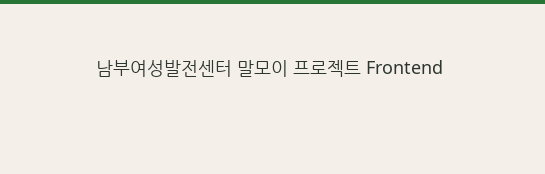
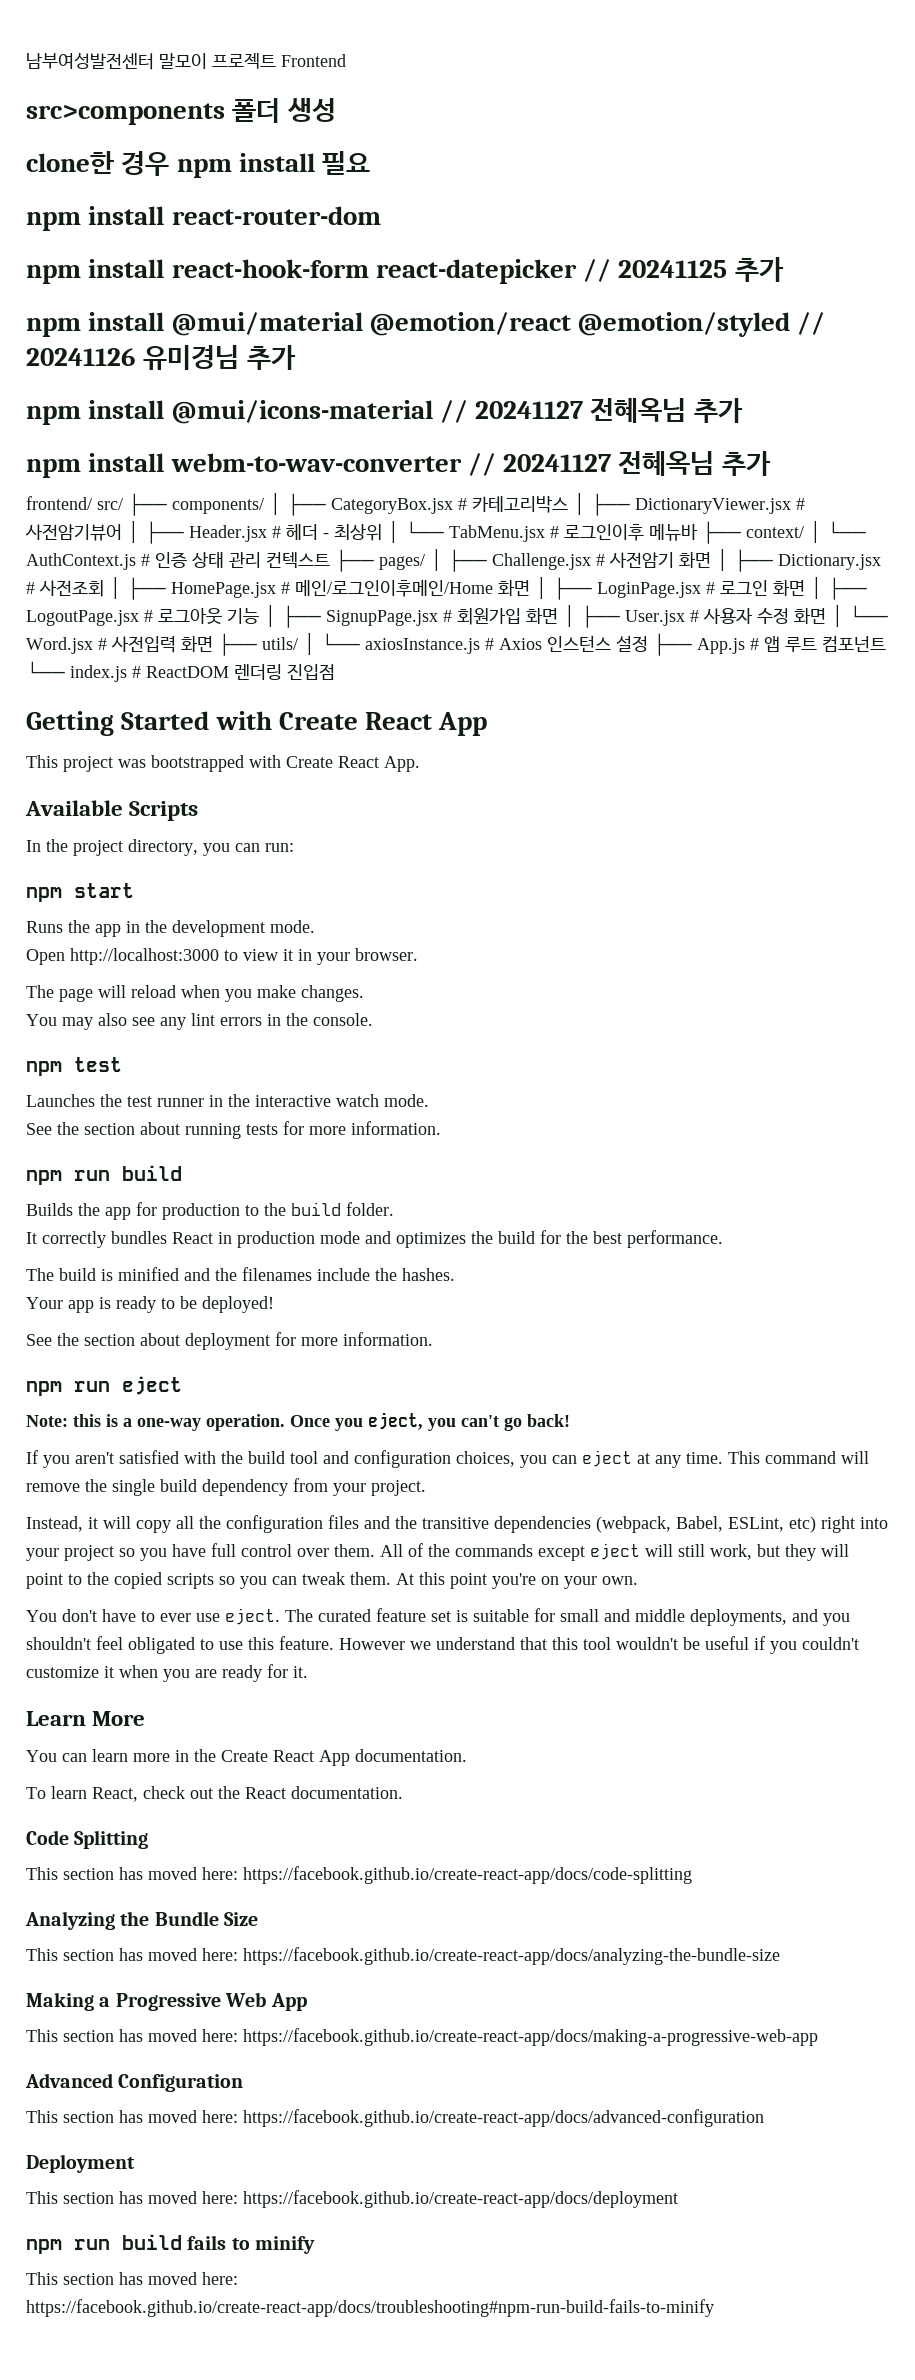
+ src>components 폴더 생성
+ clone한 경우 npm install 필요
+ npm install react-router-dom
+ npm install react-hook-form react-datepicker // 20241125 추가
+ npm install @mui/material @emotion/react @emotion/styled // 20241126 유미경님 추가
+ npm install @mui/icons-material // 20241127 전혜옥님 추가
+ npm install webm-to-wav-converter // 20241127 전혜옥님 추가
+ frontend/ src/ ├── components/ │ ├── CategoryBox.jsx # 카테고리박스 │ ├── DictionaryViewer.jsx # 사전암기뷰어 │ ├── Header.jsx # 헤더 - 최상위 │ └── TabMenu.jsx # 로그인이후 메뉴바 ├── context/ │ └── AuthContext.js # 인증 상태 관리 컨텍스트 ├── pages/ │ ├── Challenge.jsx # 사전암기 화면 │ ├── Dictionary.jsx # 사전조회 │ ├── HomePage.jsx # 메인/로그인이후메인/Home 화면 │ ├── LoginPage.jsx # 로그인 화면 │ ├── LogoutPage.jsx # 로그아웃 기능 │ ├── SignupPage.jsx # 회원가입 화면 │ ├── User.jsx # 사용자 수정 화면 │ └── Word.jsx # 사전입력 화면 ├── utils/ │ └── axiosInstance.js # Axios 인스턴스 설정 ├── App.js # 앱 루트 컴포넌트 └── index.js # ReactDOM 렌더링 진입점
+ Getting Started with Create React App
+ This project was bootstrapped with Create React App.
+ Available Scripts
+ In the project directory, you can run:
+ npm start
+ Runs the app in the development mode.
+ Open http://localhost:3000 to view it in your browser.
+ The page will reload when you make changes.
+ You may also see any lint errors in the console.
+ npm test
+ Launches the test runner in the interactive watch mode.
+ See the section about running tests for more information.
+ npm run build
+ Builds the app for production to the build folder.
+ It correctly bundles React in production mode and optimizes the build for the best performance.
+ The build is minified and the filenames include the hashes.
+ Your app is ready to be deployed!
+ See the section about deployment for more information.
+ npm run eject
+ Note: this is a one-way operation. Once you eject, you can't go back!
+ If you aren't satisfied with the build tool and configuration choices, you can eject at any time. This command will remove the single build dependency from your project.
+ Instead, it will copy all the configuration files and the transitive dependencies (webpack, Babel, ESLint, etc) right into your project so you have full control over them. All of the commands except eject will still work, but they will point to the copied scripts so you can tweak them. At this point you're on your own.
+ You don't have to ever use eject. The curated feature set is suitable for small and middle deployments, and you shouldn't feel obligated to use this feature. However we understand that this tool wouldn't be useful if you couldn't customize it when you are ready for it.
+ Learn More
+ You can learn more in the Create React App documentation.
+ To learn React, check out the React documentation.
+ Code Splitting
+ This section has moved here: https://facebook.github.io/create-react-app/docs/code-splitting
+ Analyzing the Bundle Size
+ This section has moved here: https://facebook.github.io/create-react-app/docs/analyzing-the-bundle-size
+ Making a Progressive Web App
+ This section has moved here: https://facebook.github.io/create-react-app/docs/making-a-progressive-web-app
+ Advanced Configuration
+ This section has moved here: https://facebook.github.io/create-react-app/docs/advanced-configuration
+ Deployment
+ This section has moved here: https://facebook.github.io/create-react-app/docs/deployment
+ npm run build fails to minify
+ This section has moved here: https://facebook.github.io/create-react-app/docs/troubleshooting#npm-run-build-fails-to-minify

